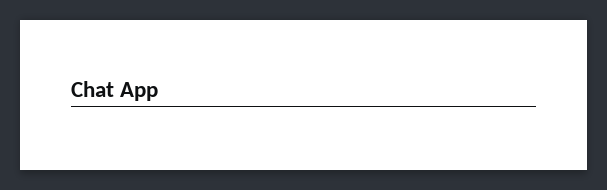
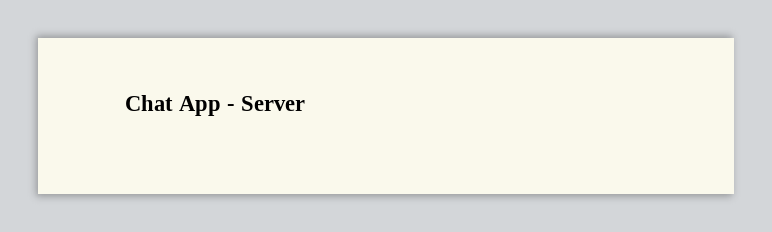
- Chat App
+ Chat App - Server

